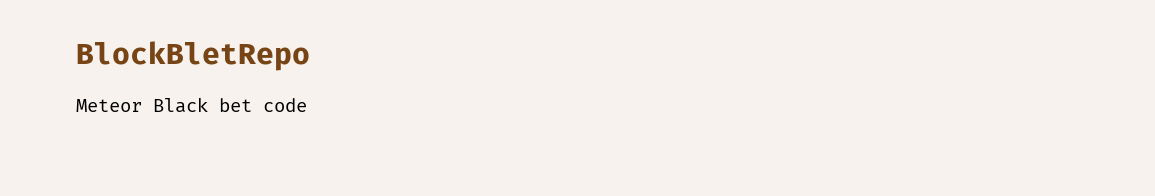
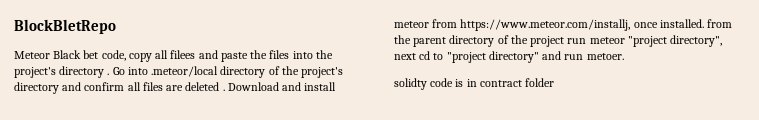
- Meteor Black bet code
+ Meteor Black bet code, copy all filees and paste the files into the project's directory . Go into .meteor/local directory of the project's directory and confirm all files are deleted . Download and install meteor from https://www.meteor.com/installj, once installed. from the parent directory of the project run meteor "project directory", next cd to "project directory" and run metoer.
+ solidty code is in contract folder

